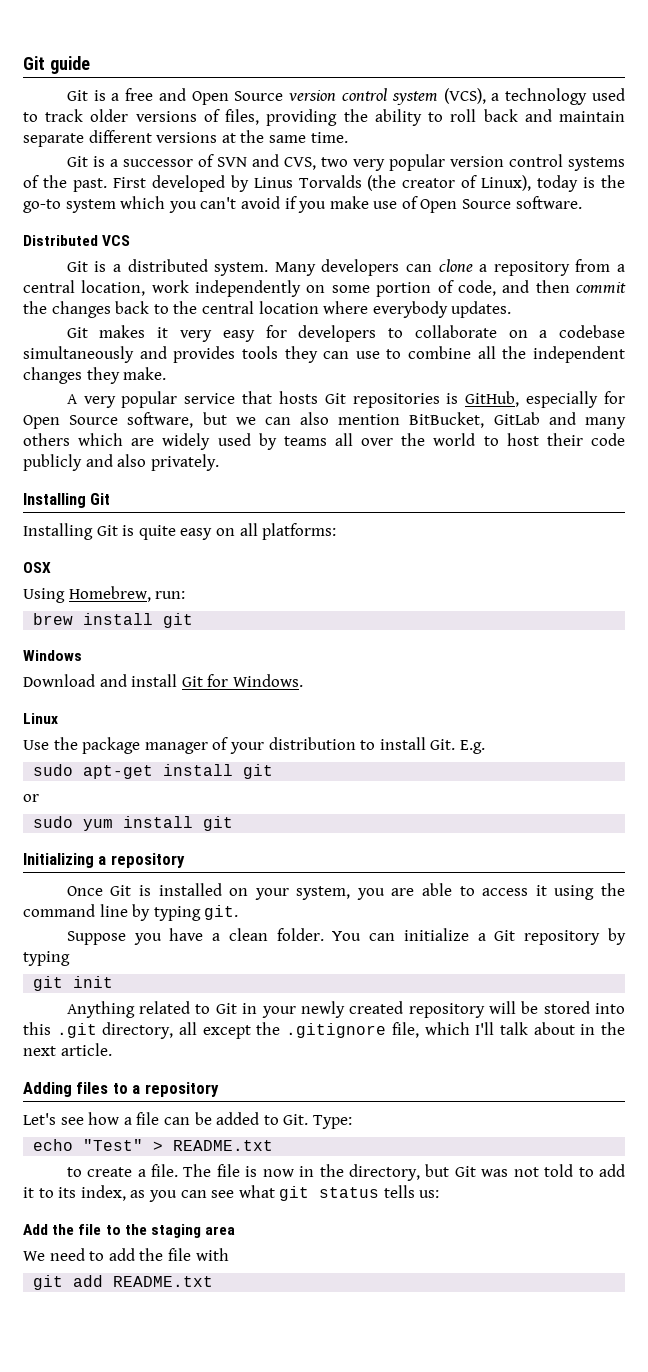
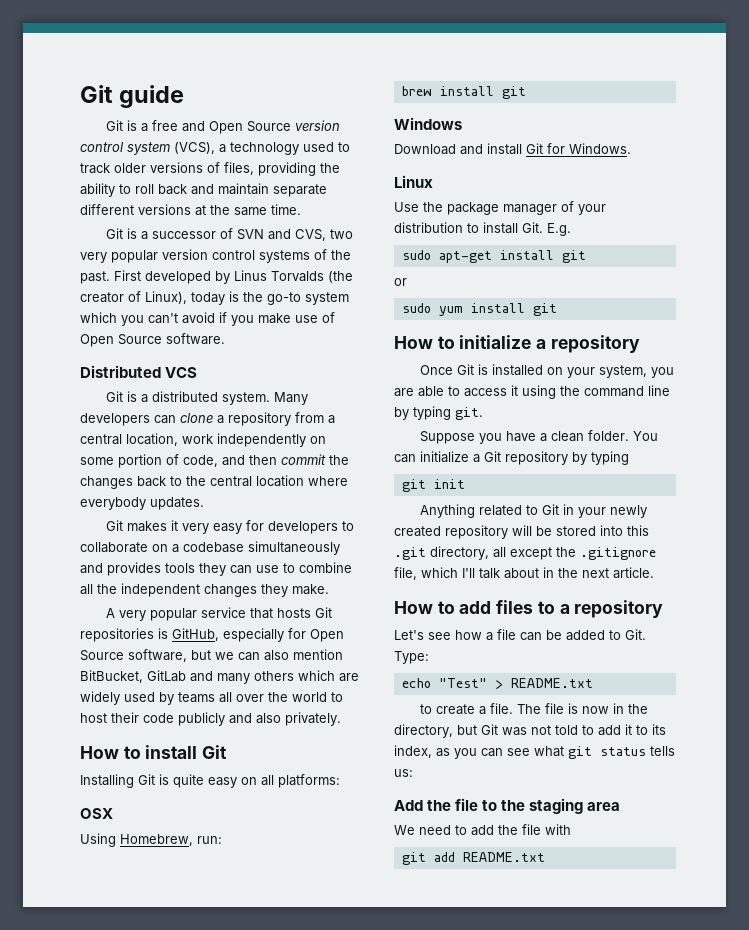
  A very popular service that hosts Git repositories is GitHub, especially for Open Source software, but we can also mention BitBucket, GitLab and many others which are widely used by teams all over the world to host their code publicly and also privately.
- Installing Git
+ How to install Git
- Initializing a repository
+ How to initialize a repository
- Adding files to a repository
+ How to add files to a repository

